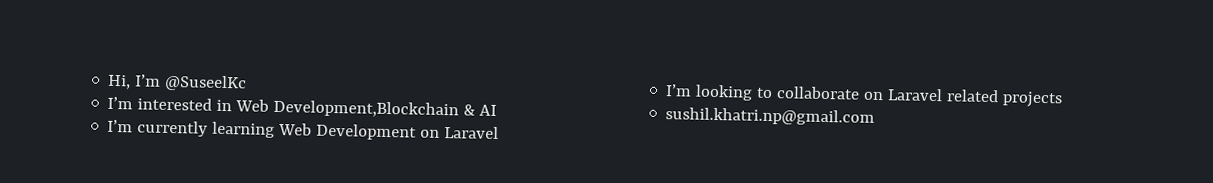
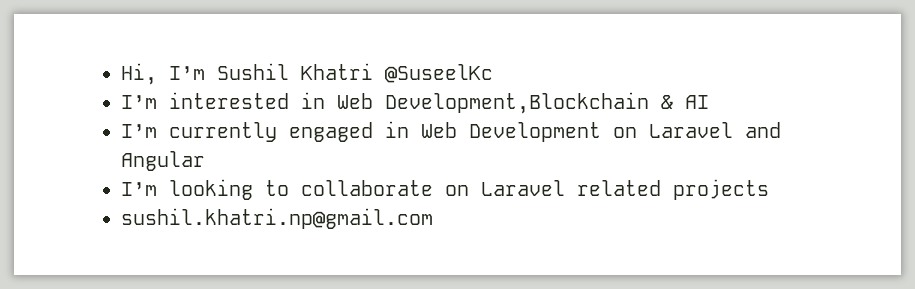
- Hi, I’m @SuseelKc
+ Hi, I’m Sushil Khatri @SuseelKc
- I’m currently learning Web Development on Laravel
+ I’m currently engaged in Web Development on Laravel and Angular

